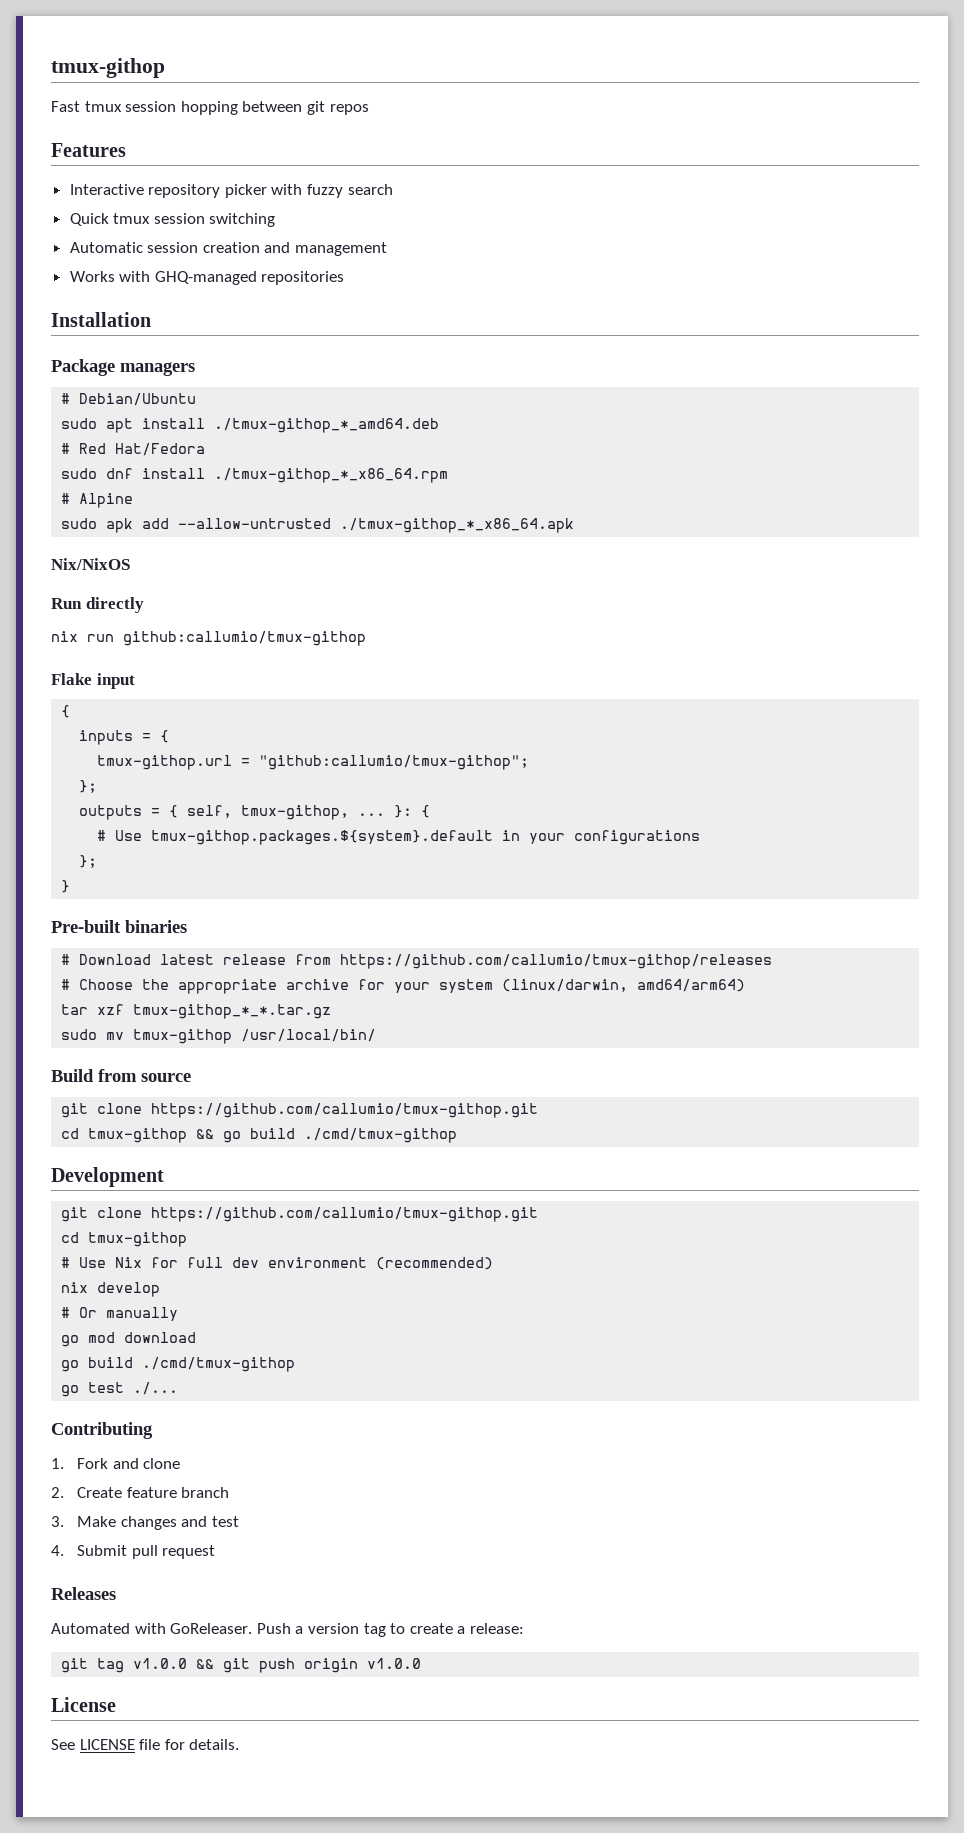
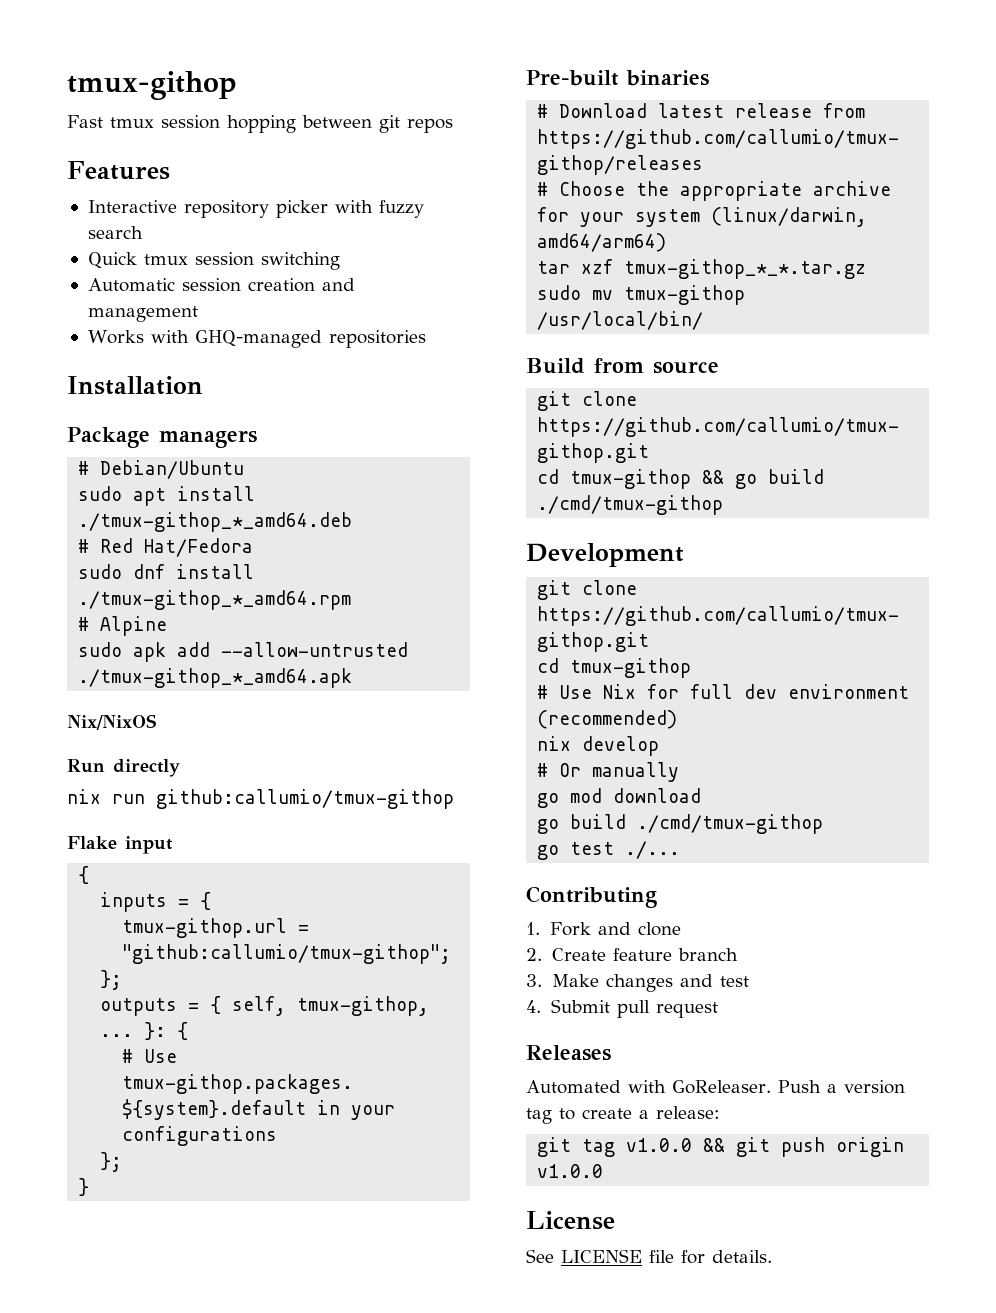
- sudo dnf install ./tmux-githop_*_x86_64.rpm
+ sudo dnf install ./tmux-githop_*_amd64.rpm
- sudo apk add --allow-untrusted ./tmux-githop_*_x86_64.apk
+ sudo apk add --allow-untrusted ./tmux-githop_*_amd64.apk

